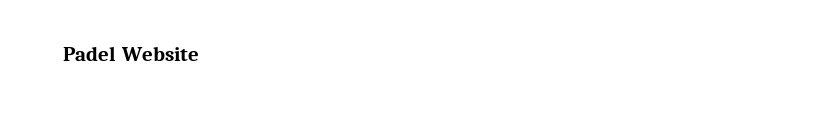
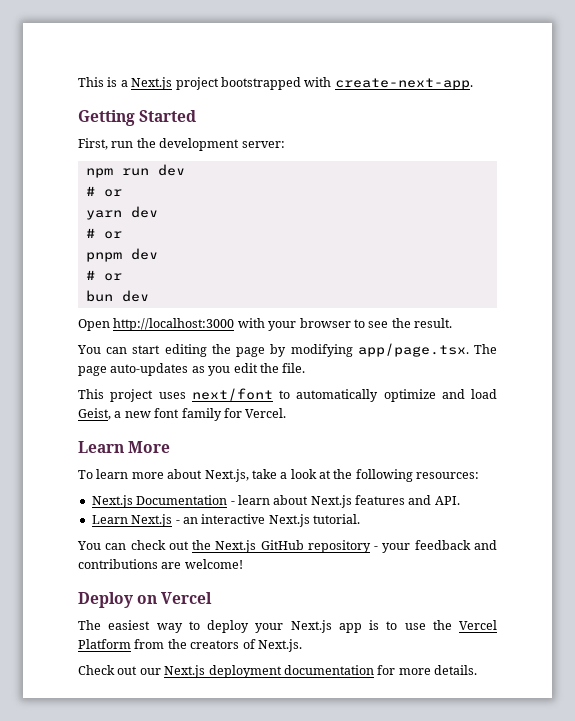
- Padel Website
+ This is a Next.js project bootstrapped with create-next-app.
+ Getting Started
+ First, run the development server:
+ npm run dev
+ # or
+ yarn dev
+ # or
+ pnpm dev
+ # or
+ bun dev
+ Open http://localhost:3000 with your browser to see the result.
+ You can start editing the page by modifying app/page.tsx. The page auto-updates as you edit the file.
+ This project uses next/font to automatically optimize and load Geist, a new font family for Vercel.
+ Learn More
+ To learn more about Next.js, take a look at the following resources:
+ Next.js Documentation - learn about Next.js features and API.
+ Learn Next.js - an interactive Next.js tutorial.
+ You can check out the Next.js GitHub repository - your feedback and contributions are welcome!
+ Deploy on Vercel
+ The easiest way to deploy your Next.js app is to use the Vercel Platform from the creators of Next.js.
+ Check out our Next.js deployment documentation for more details.

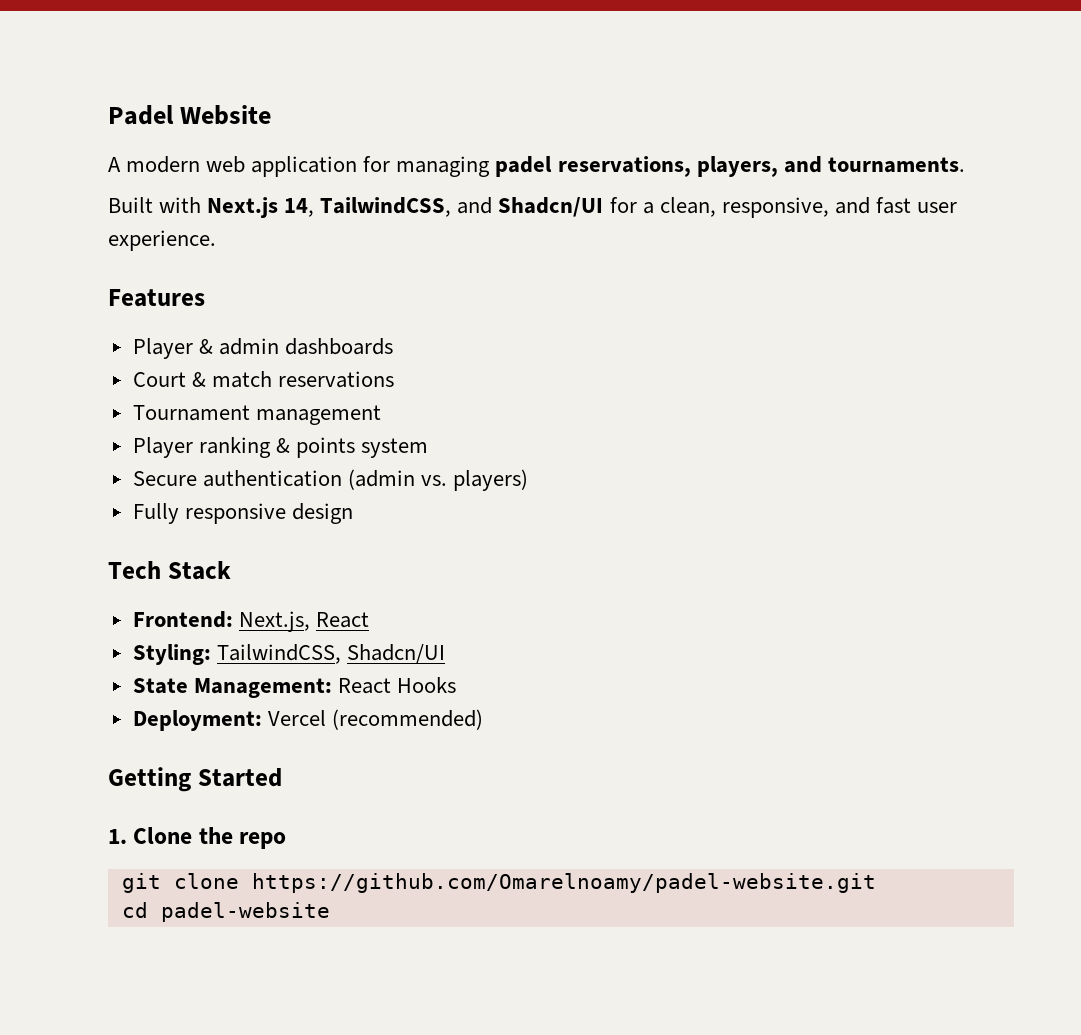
- This is a Next.js project bootstrapped with create-next-app.
+ Padel Website
+ A modern web application for managing padel reservations, players, and tournaments.
+ Built with Next.js 14, TailwindCSS, and Shadcn/UI for a clean, responsive, and fast user experience.
+ Features
+ Player & admin dashboards
+ Court & match reservations
+ Tournament management
+ Player ranking & points system
+ Secure authentication (admin vs. players)
+ Fully responsive design
+ Tech Stack
+ Frontend: Next.js, React
+ Styling: TailwindCSS, Shadcn/UI
+ State Management: React Hooks
+ Deployment: Vercel (recommended)
  Getting Started
- First, run the development server:
- npm run dev
- # or
- yarn dev
- # or
- pnpm dev
- # or
- bun dev
- Open http://localhost:3000 with your browser to see the result.
- You can start editing the page by modifying app/page.tsx. The page auto-updates as you edit the file.
- This project uses next/font to automatically optimize and load Geist, a new font family for Vercel.
- Learn More
- To learn more about Next.js, take a look at the following resources:
- Next.js Documentation - learn about Next.js features and API.
- Learn Next.js - an interactive Next.js tutorial.
- You can check out the Next.js GitHub repository - your feedback and contributions are welcome!
- Deploy on Vercel
- The easiest way to deploy your Next.js app is to use the Vercel Platform from the creators of Next.js.
- Check out our Next.js deployment documentation for more details.
+ 1. Clone the repo
+ git clone https://github.com/Omarelnoamy/padel-website.git
+ cd padel-website

